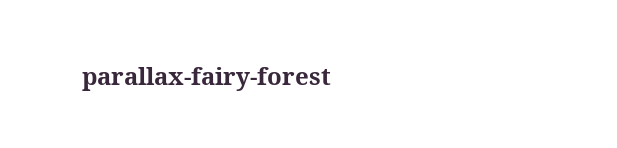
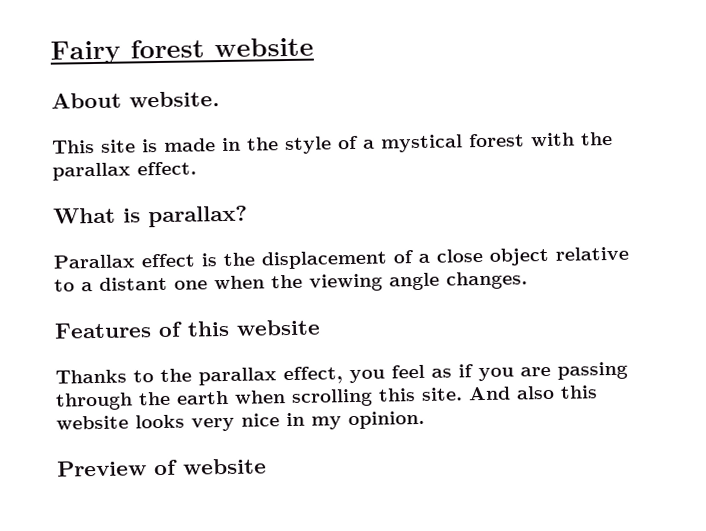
- parallax-fairy-forest
+ Fairy forest website
+ About website.
+ This site is made in the style of a mystical forest with the parallax effect.
+ What is parallax?
+ Parallax effect is the displacement of a close object relative to a distant one when the viewing angle changes.
+ Features of this website
+ Thanks to the parallax effect, you feel as if you are passing through the earth when scrolling this site. And also this website looks very nice in my opinion.
+ Preview of website

